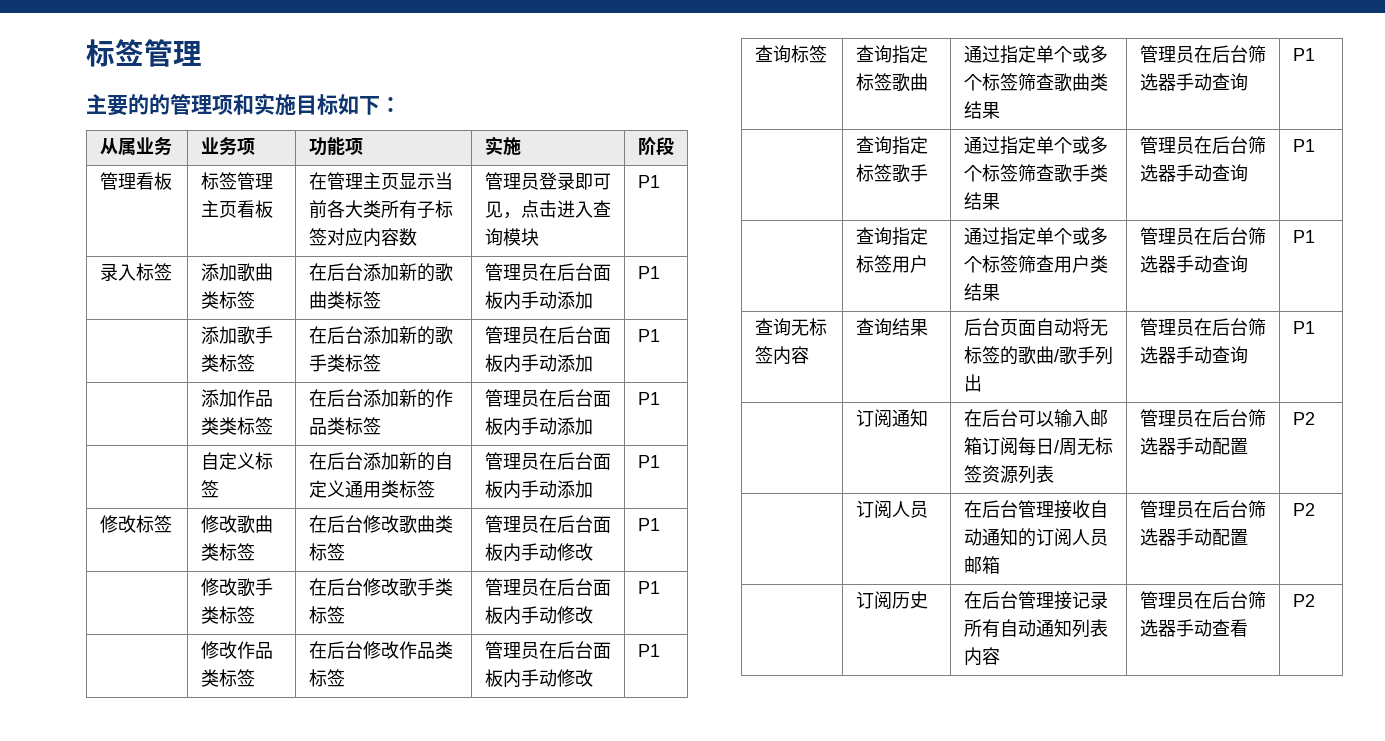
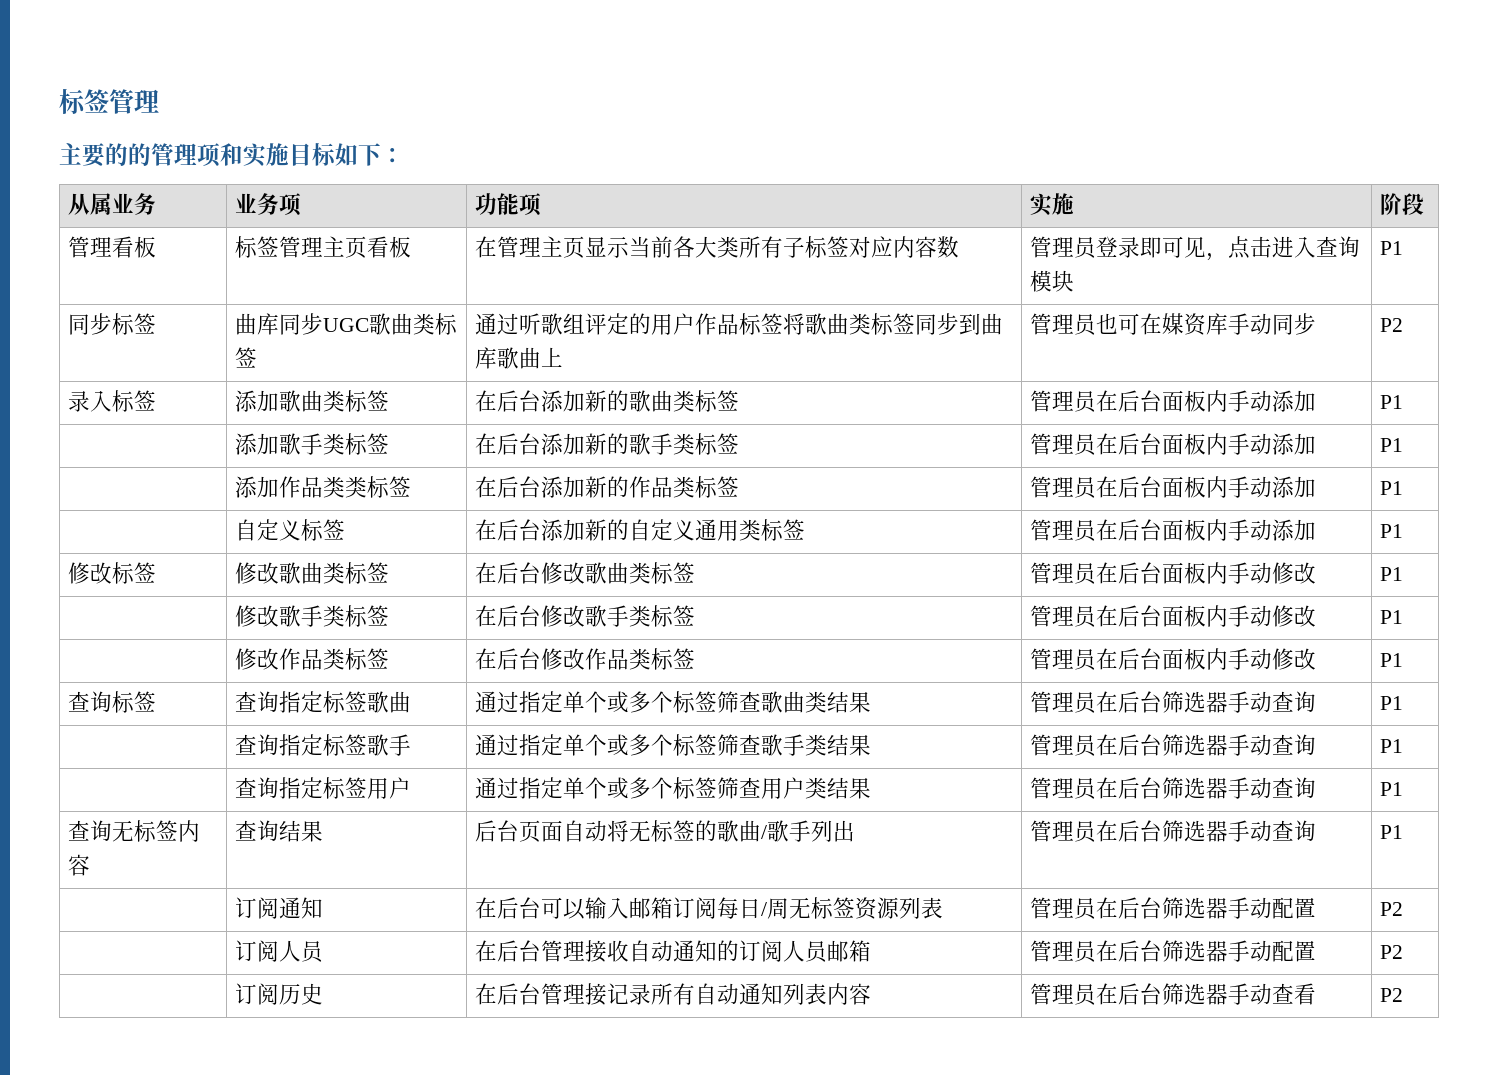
+ 同步标签 | 曲库同步UGC歌曲类标签 | 通过听歌组评定的用户作品标签将歌曲类标签同步到曲库歌曲上 | 管理员也可在媒资库手动同步 | P2

